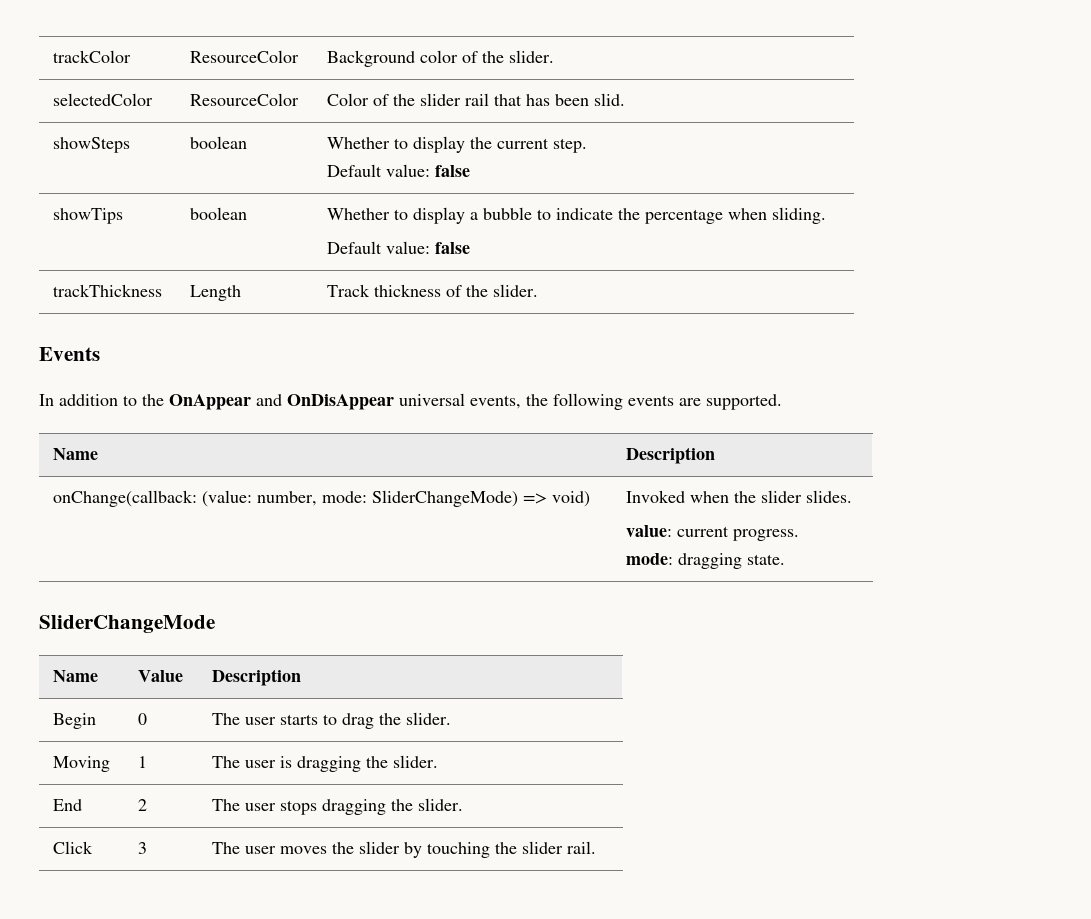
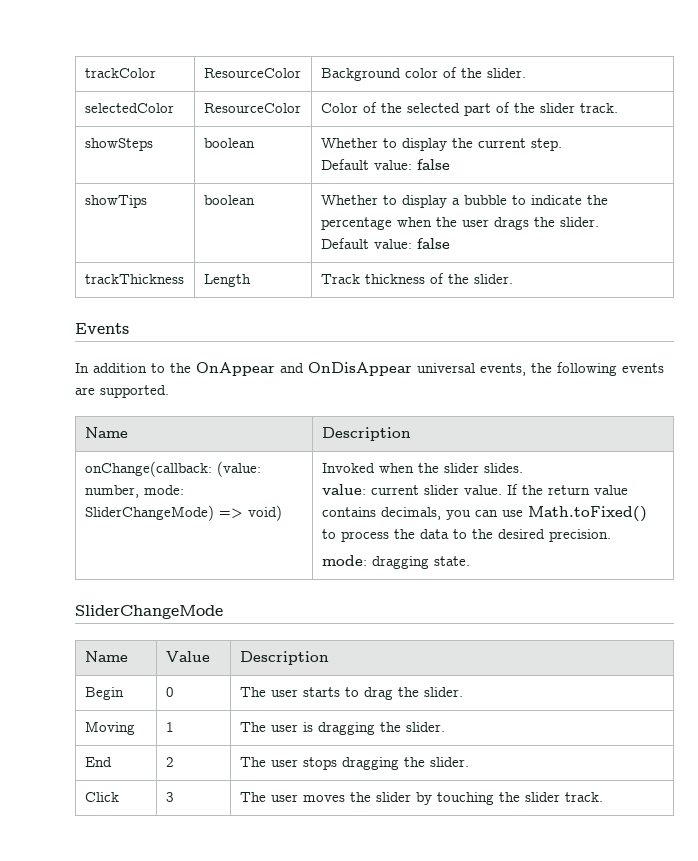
- selectedColor | ResourceColor | Color of the slider rail that has been slid.
+ selectedColor | ResourceColor | Color of the selected part of the slider track.
- showTips | boolean | Whether to display a bubble to indicate the percentage when sliding.
+ showTips | boolean | Whether to display a bubble to indicate the percentage when the user drags the slider.
  onChange(callback: (value: number, mode: SliderChangeMode) => void) | Invoked when the slider slides.
- value: current progress.
+ value: current slider value. If the return value contains decimals, you can use Math.toFixed() to process the data to the desired precision.
- Click | 3 | The user moves the slider by touching the slider rail.
+ Click | 3 | The user moves the slider by touching the slider track.

